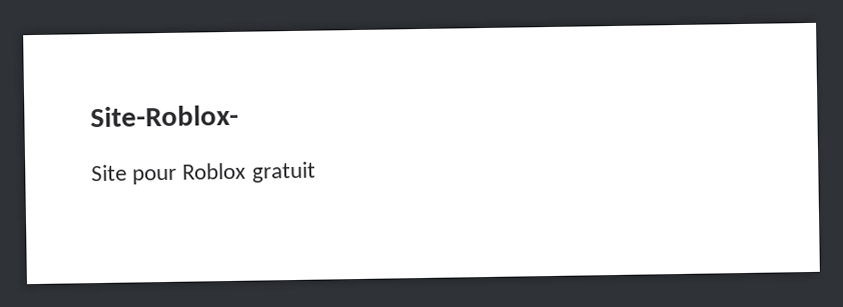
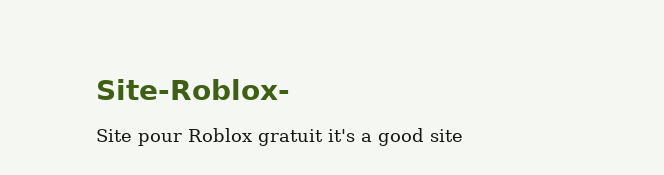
- Site pour Roblox gratuit
+ Site pour Roblox gratuit it's a good site

